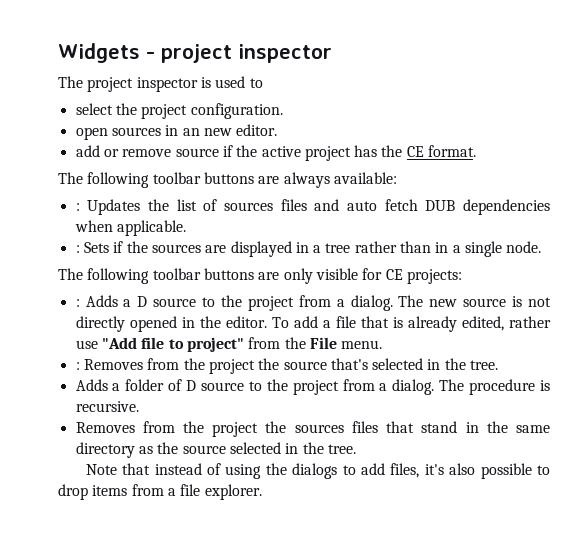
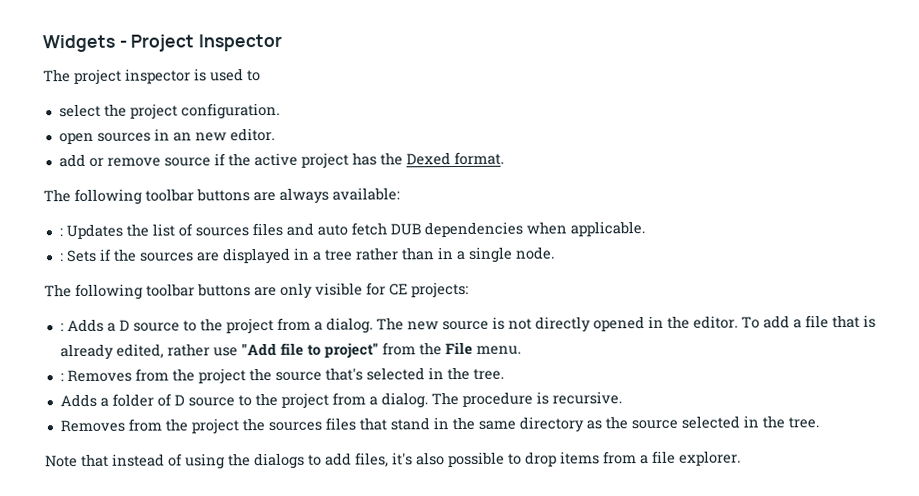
- Widgets - project inspector
+ Widgets - Project Inspector
- add or remove source if the active project has the CE format.
+ add or remove source if the active project has the Dexed format.

